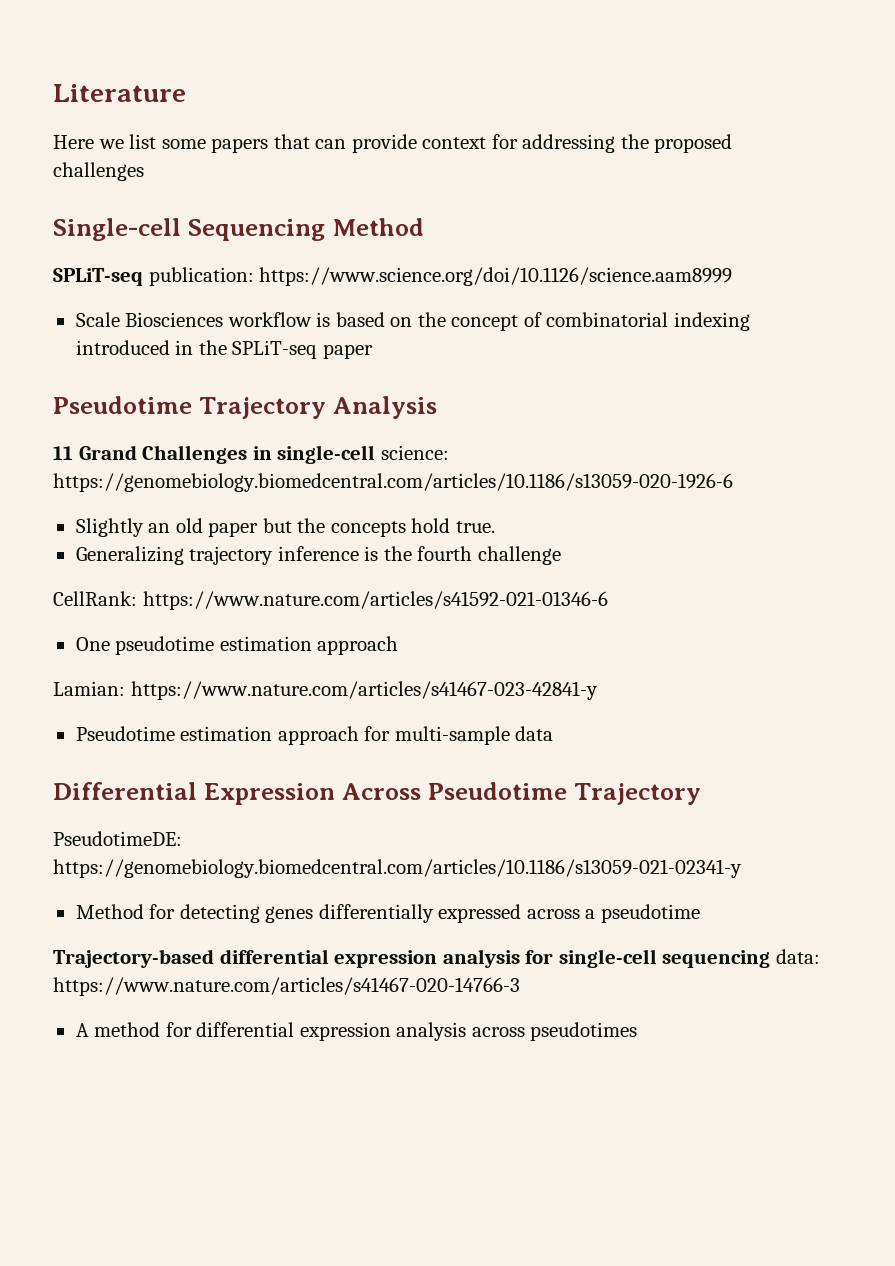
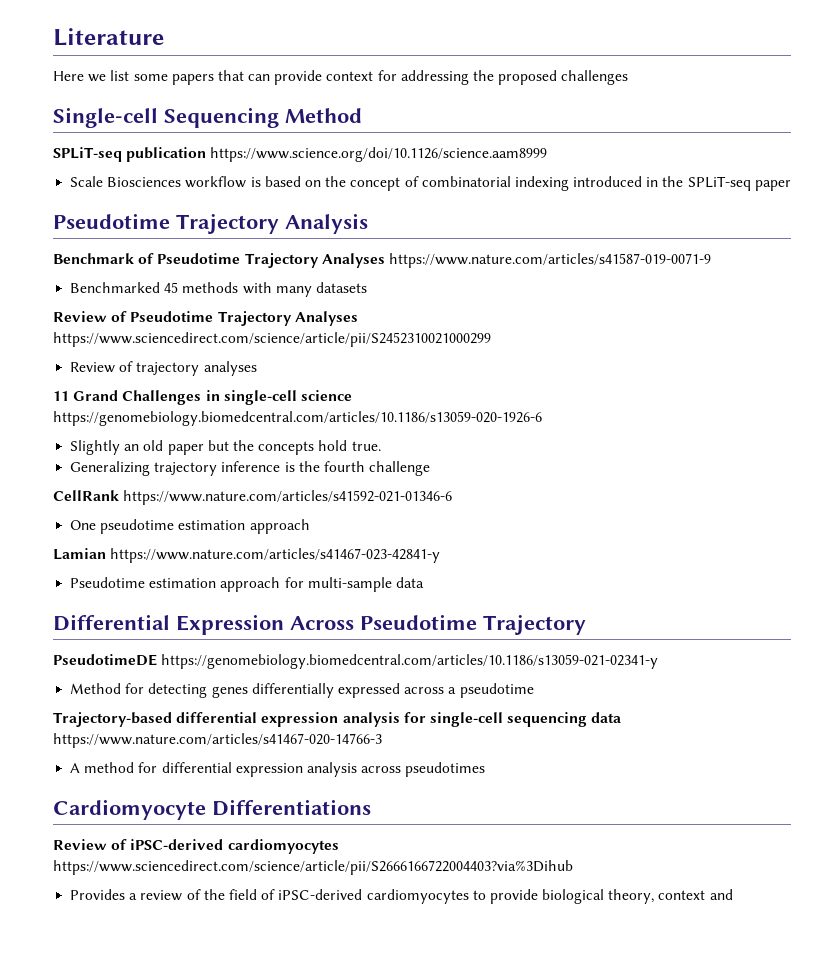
- SPLiT-seq publication: https://www.science.org/doi/10.1126/science.aam8999
+ SPLiT-seq publication https://www.science.org/doi/10.1126/science.aam8999
+ Benchmark of Pseudotime Trajectory Analyses https://www.nature.com/articles/s41587-019-0071-9
+ Benchmarked 45 methods with many datasets
+ Review of Pseudotime Trajectory Analyses https://www.sciencedirect.com/science/article/pii/S2452310021000299
+ Review of trajectory analyses
- 11 Grand Challenges in single-cell science: https://genomebiology.biomedcentral.com/articles/10.1186/s13059-020-1926-6
+ 11 Grand Challenges in single-cell science https://genomebiology.biomedcentral.com/articles/10.1186/s13059-020-1926-6
- CellRank: https://www.nature.com/articles/s41592-021-01346-6
+ CellRank https://www.nature.com/articles/s41592-021-01346-6
- Lamian: https://www.nature.com/articles/s41467-023-42841-y
+ Lamian https://www.nature.com/articles/s41467-023-42841-y
- PseudotimeDE: https://genomebiology.biomedcentral.com/articles/10.1186/s13059-021-02341-y
+ PseudotimeDE https://genomebiology.biomedcentral.com/articles/10.1186/s13059-021-02341-y
- Trajectory-based differential expression analysis for single-cell sequencing data: https://www.nature.com/articles/s41467-020-14766-3
+ Trajectory-based differential expression analysis for single-cell sequencing data https://www.nature.com/articles/s41467-020-14766-3
+ Cardiomyocyte Differentiations
+ Review of iPSC-derived cardiomyocytes https://www.sciencedirect.com/science/article/pii/S2666166722004403?via%3Dihub
+ Provides a review of the field of iPSC-derived cardiomyocytes to provide biological theory, context and

